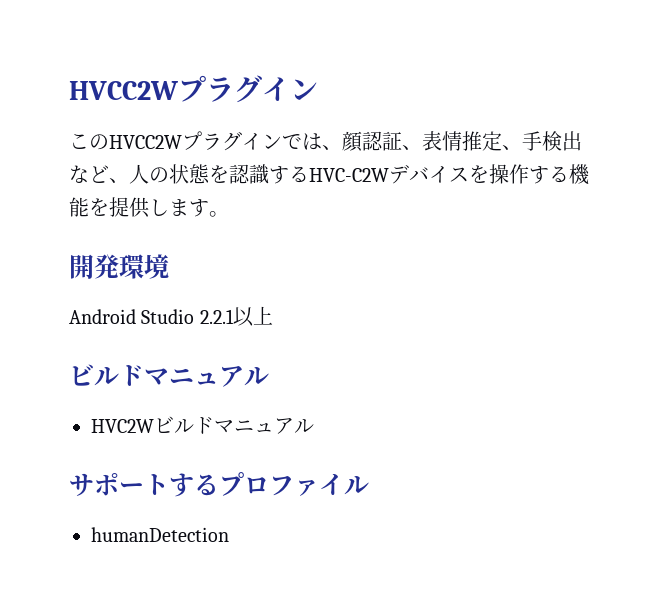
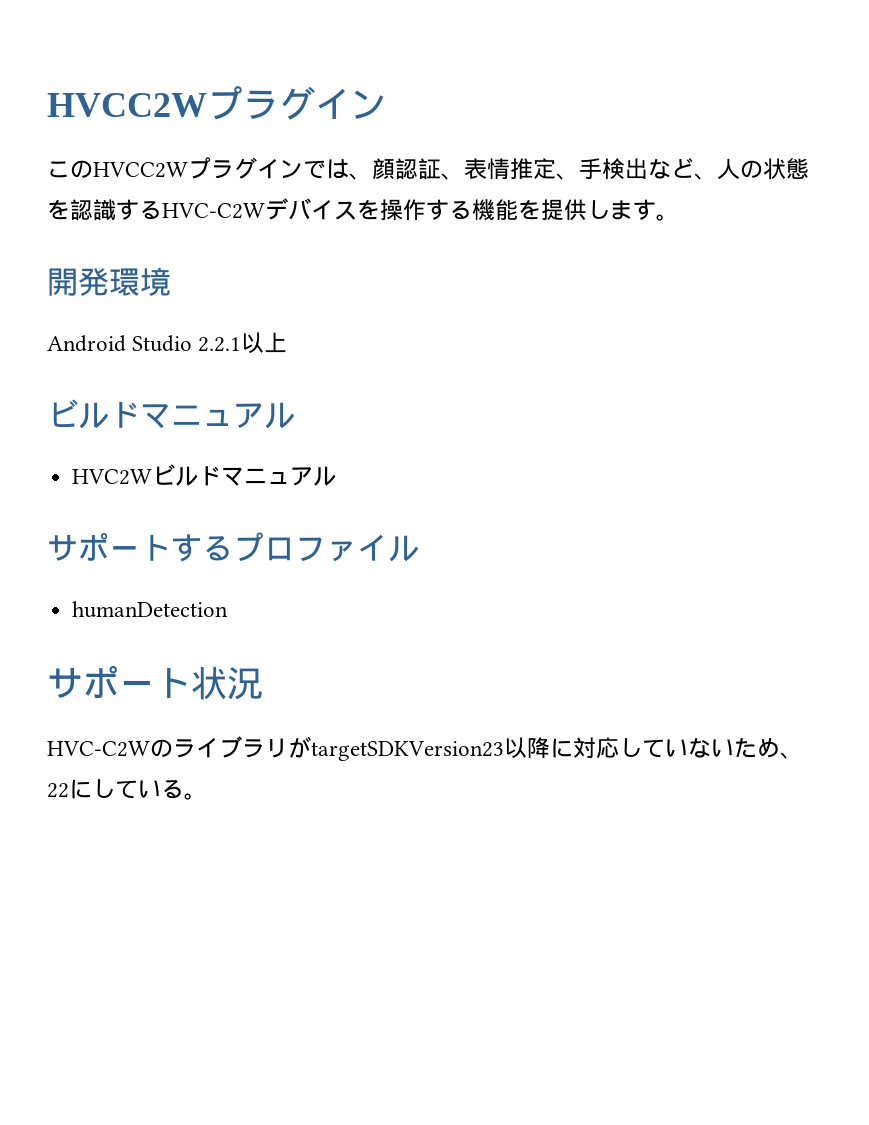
+ サポート状況
+ HVC-C2WのライブラリがtargetSDKVersion23以降に対応していないため、22にしている。

